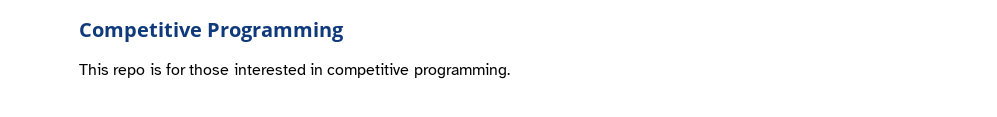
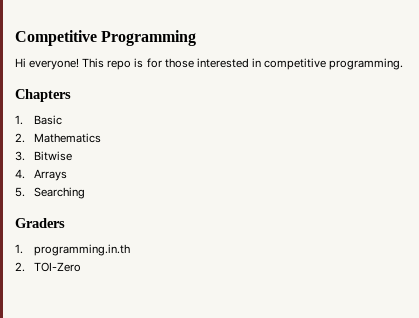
+ Hi everyone!
+ Chapters
+ 1. Basic
+ 2. Mathematics
+ 3. Bitwise
+ 4. Arrays
+ 5. Searching
+ Graders
+ 1. programming.in.th
+ 2. TOI-Zero

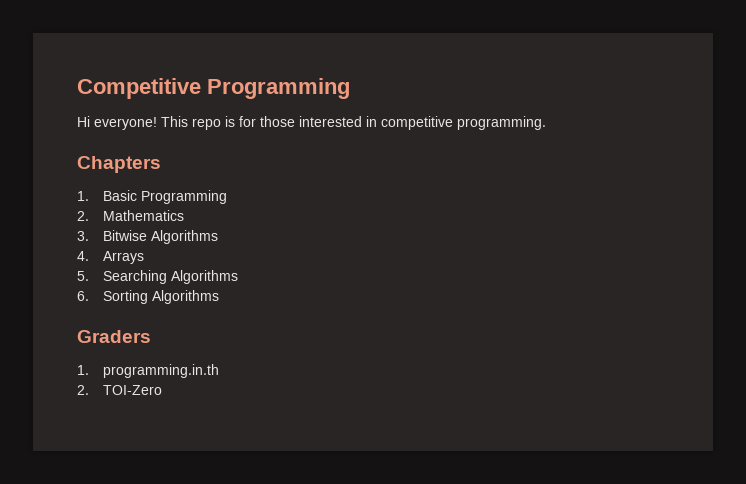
- 1. Basic
+ 1. Basic Programming
- 3. Bitwise
+ 3. Bitwise Algorithms
- 5. Searching
+ 5. Searching Algorithms
+ 6. Sorting Algorithms

